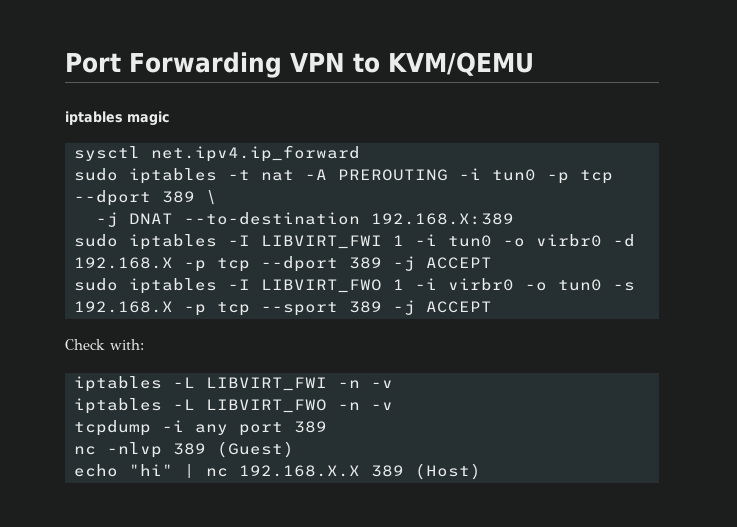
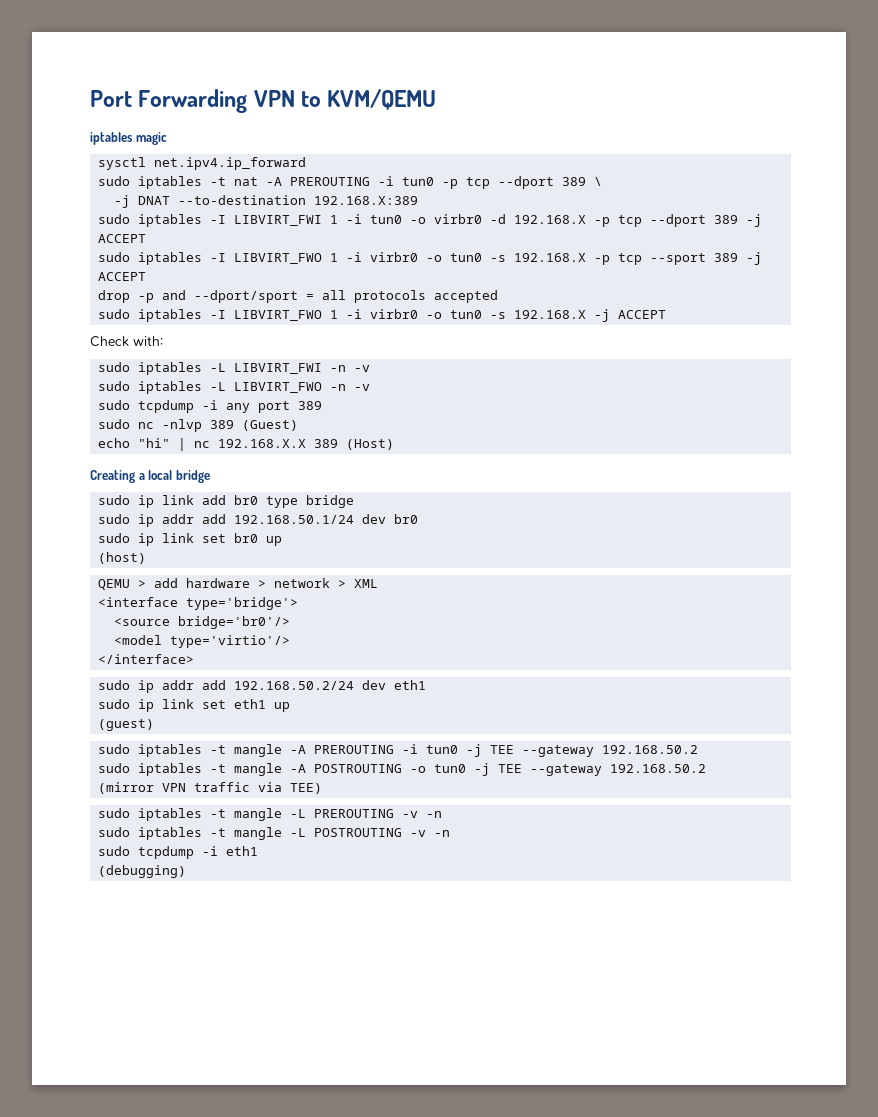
+ drop -p and --dport/sport = all protocols accepted
+ sudo iptables -I LIBVIRT_FWO 1 -i virbr0 -o tun0 -s 192.168.X -j ACCEPT
- iptables -L LIBVIRT_FWI -n -v
+ sudo iptables -L LIBVIRT_FWI -n -v
- iptables -L LIBVIRT_FWO -n -v
+ sudo iptables -L LIBVIRT_FWO -n -v
- tcpdump -i any port 389
+ sudo tcpdump -i any port 389
- nc -nlvp 389 (Guest)
+ sudo nc -nlvp 389 (Guest)
+ Creating a local bridge
+ sudo ip link add br0 type bridge
+ sudo ip addr add 192.168.50.1/24 dev br0
+ sudo ip link set br0 up
+ (host)
+ QEMU > add hardware > network > XML
+ <interface type='bridge'>
+ <source bridge='br0'/>
+ <model type='virtio'/>
+ </interface>
+ sudo ip addr add 192.168.50.2/24 dev eth1
+ sudo ip link set eth1 up
+ (guest)
+ sudo iptables -t mangle -A PREROUTING -i tun0 -j TEE --gateway 192.168.50.2
+ sudo iptables -t mangle -A POSTROUTING -o tun0 -j TEE --gateway 192.168.50.2
+ (mirror VPN traffic via TEE)
+ sudo iptables -t mangle -L PREROUTING -v -n
+ sudo iptables -t mangle -L POSTROUTING -v -n
+ sudo tcpdump -i eth1
+ (debugging)

